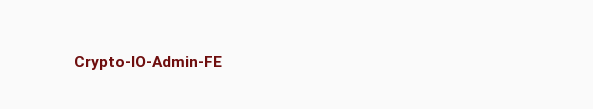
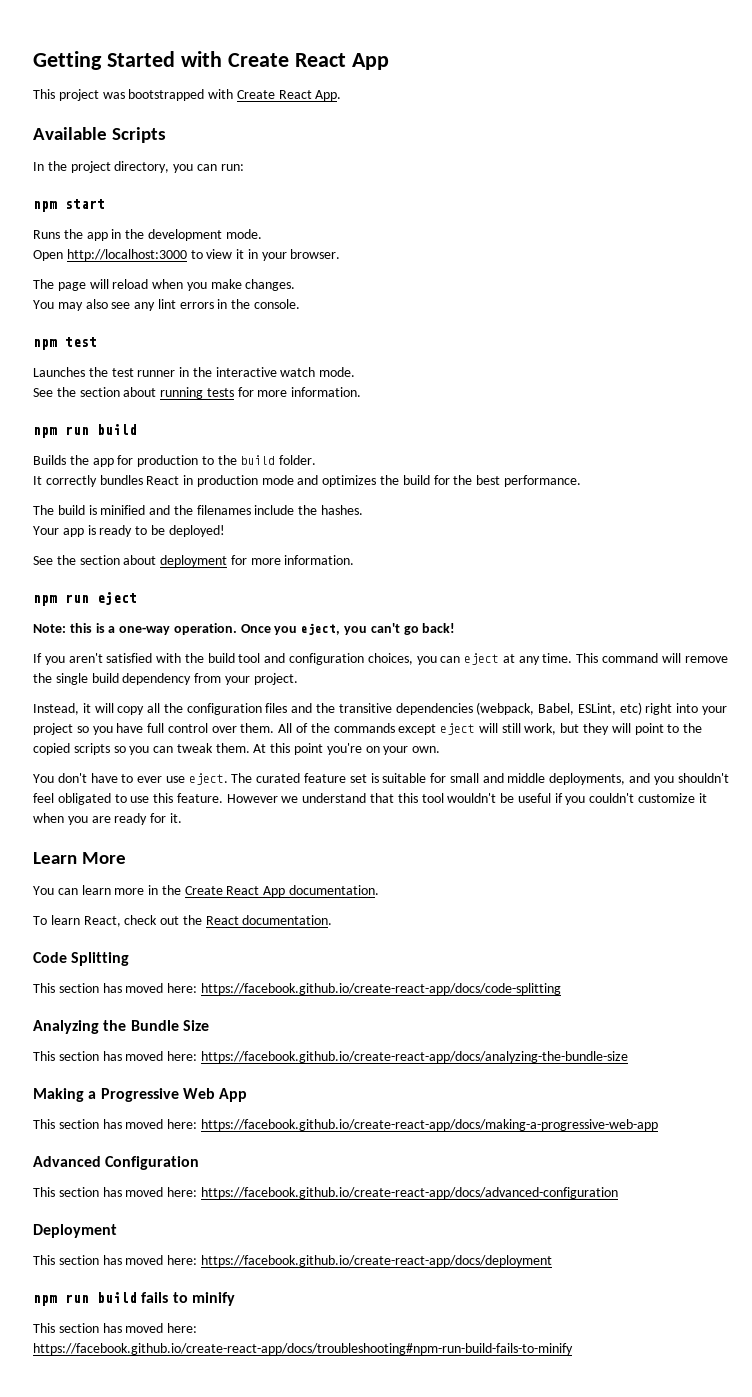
- Crypto-IO-Admin-FE
+ Getting Started with Create React App
+ This project was bootstrapped with Create React App.
+ Available Scripts
+ In the project directory, you can run:
+ npm start
+ Runs the app in the development mode.
+ Open http://localhost:3000 to view it in your browser.
+ The page will reload when you make changes.
+ You may also see any lint errors in the console.
+ npm test
+ Launches the test runner in the interactive watch mode.
+ See the section about running tests for more information.
+ npm run build
+ Builds the app for production to the build folder.
+ It correctly bundles React in production mode and optimizes the build for the best performance.
+ The build is minified and the filenames include the hashes.
+ Your app is ready to be deployed!
+ See the section about deployment for more information.
+ npm run eject
+ Note: this is a one-way operation. Once you eject, you can't go back!
+ If you aren't satisfied with the build tool and configuration choices, you can eject at any time. This command will remove the single build dependency from your project.
+ Instead, it will copy all the configuration files and the transitive dependencies (webpack, Babel, ESLint, etc) right into your project so you have full control over them. All of the commands except eject will still work, but they will point to the copied scripts so you can tweak them. At this point you're on your own.
+ You don't have to ever use eject. The curated feature set is suitable for small and middle deployments, and you shouldn't feel obligated to use this feature. However we understand that this tool wouldn't be useful if you couldn't customize it when you are ready for it.
+ Learn More
+ You can learn more in the Create React App documentation.
+ To learn React, check out the React documentation.
+ Code Splitting
+ This section has moved here: https://facebook.github.io/create-react-app/docs/code-splitting
+ Analyzing the Bundle Size
+ This section has moved here: https://facebook.github.io/create-react-app/docs/analyzing-the-bundle-size
+ Making a Progressive Web App
+ This section has moved here: https://facebook.github.io/create-react-app/docs/making-a-progressive-web-app
+ Advanced Configuration
+ This section has moved here: https://facebook.github.io/create-react-app/docs/advanced-configuration
+ Deployment
+ This section has moved here: https://facebook.github.io/create-react-app/docs/deployment
+ npm run build fails to minify
+ This section has moved here: https://facebook.github.io/create-react-app/docs/troubleshooting#npm-run-build-fails-to-minify

